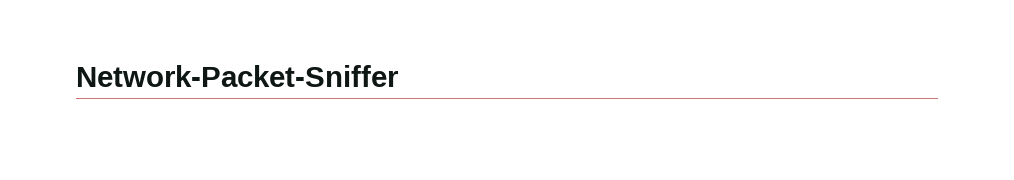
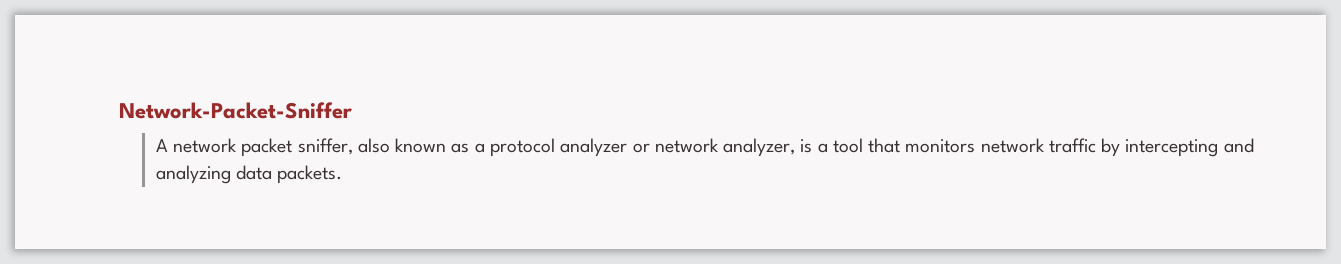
+ A network packet sniffer, also known as a protocol analyzer or network analyzer, is a tool that monitors network traffic by intercepting and analyzing data packets.

